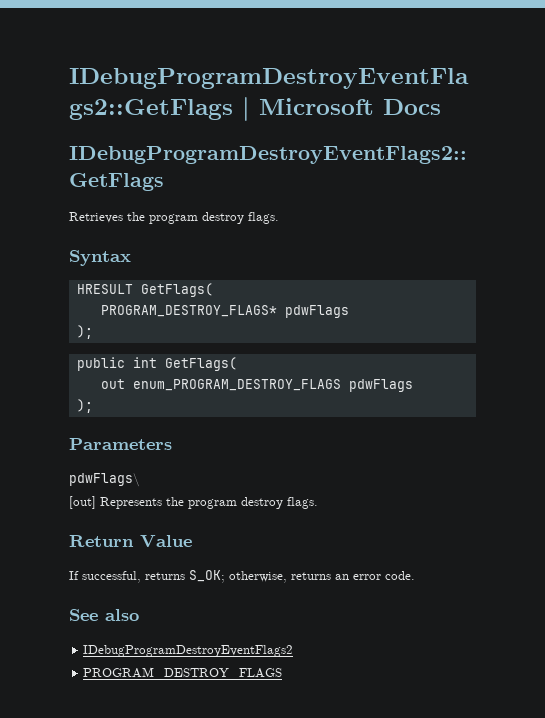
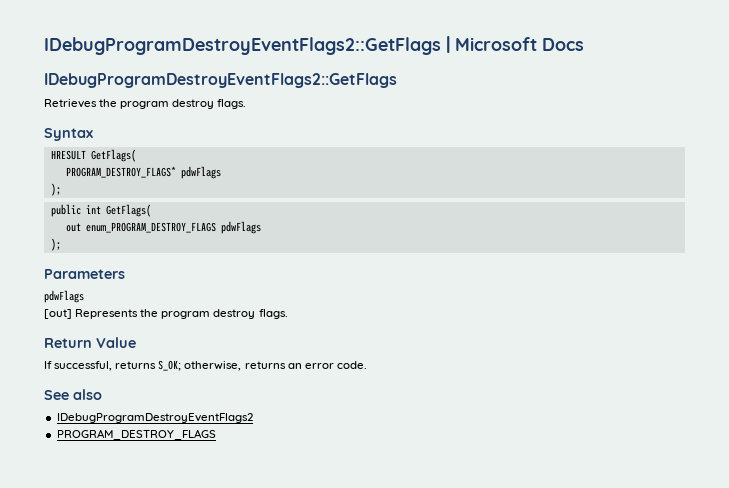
  Parameters
- pdwFlags\
+ pdwFlags

